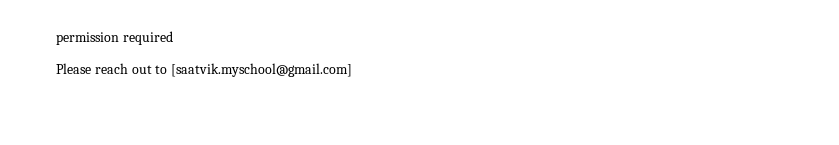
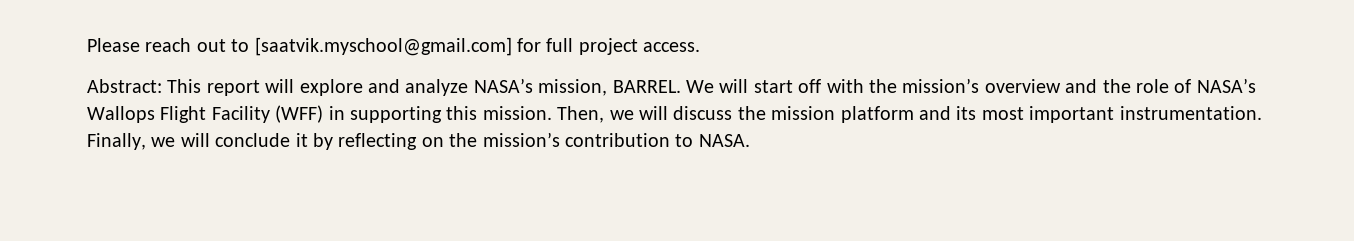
- permission required
- Please reach out to [saatvik.myschool@gmail.com]
+ Please reach out to [saatvik.myschool@gmail.com] for full project access.
+ Abstract: This report will explore and analyze NASA’s mission, BARREL. We will start off with the mission’s overview and the role of NASA’s Wallops Flight Facility (WFF) in supporting this mission. Then, we will discuss the mission platform and its most important instrumentation. Finally, we will conclude it by reflecting on the mission’s contribution to NASA.

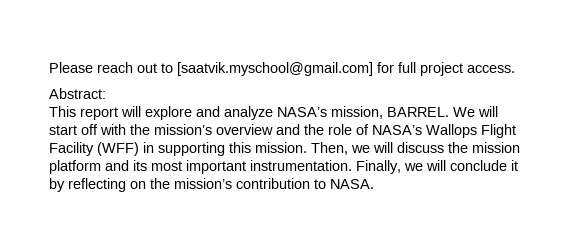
- Abstract: This report will explore and analyze NASA’s mission, BARREL.
+ Abstract:
+ This report will explore and analyze NASA’s mission, BARREL.

